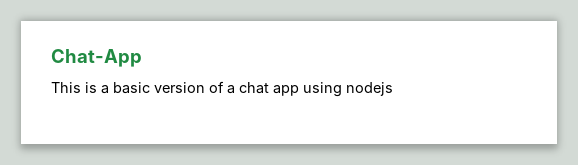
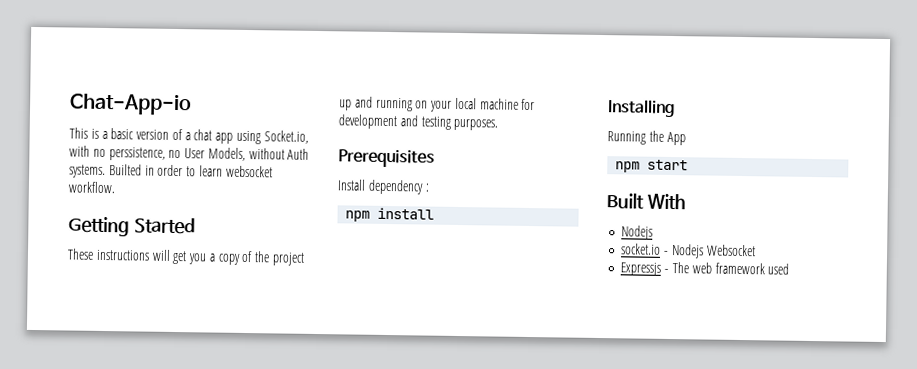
- Chat-App
+ Chat-App-io
- This is a basic version of a chat app using nodejs
+ This is a basic version of a chat app using Socket.io, with no perssistence, no User Models, without Auth systems. Builted in order to learn websocket workflow.
+ Getting Started
+ These instructions will get you a copy of the project up and running on your local machine for development and testing purposes.
+ Prerequisites
+ Install dependency :
+ npm install
+ Installing
+ Running the App
+ npm start
+ Built With
+ Nodejs
+ socket.io - Nodejs Websocket
+ Expressjs - The web framework used

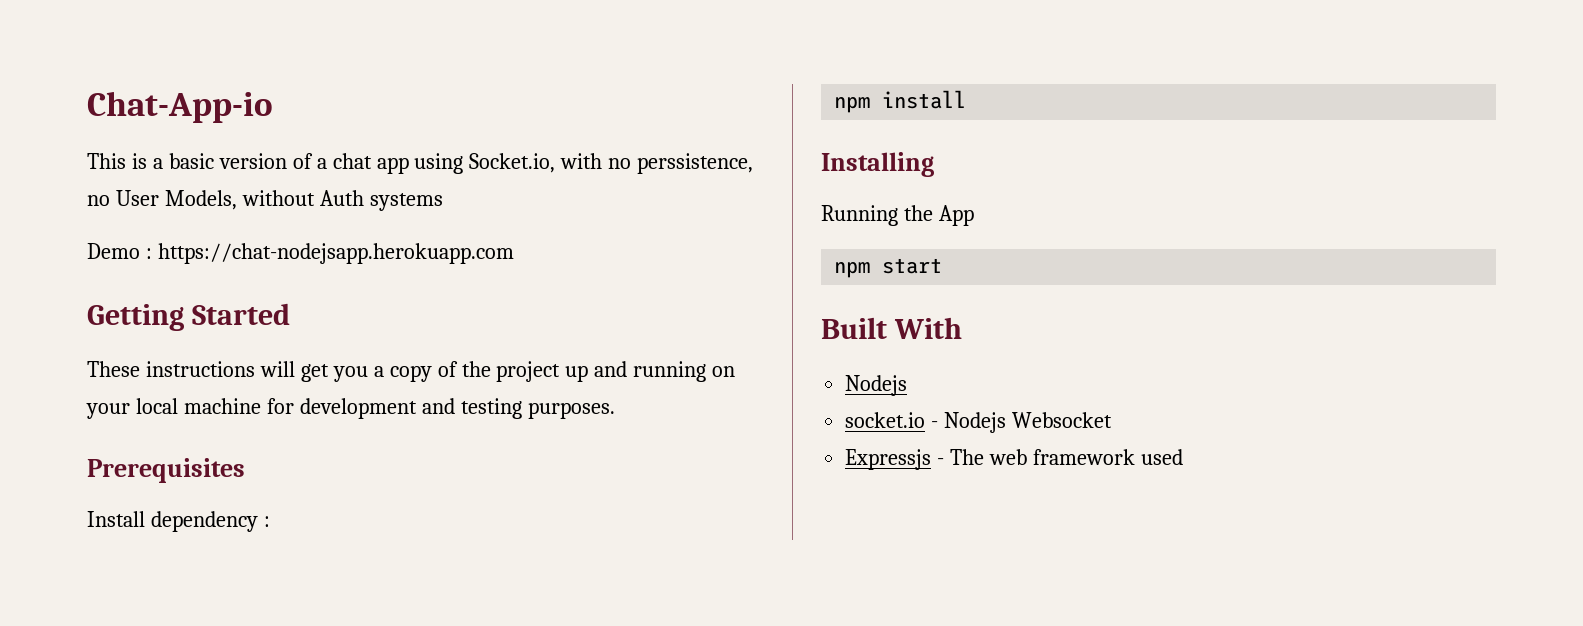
- This is a basic version of a chat app using Socket.io, with no perssistence, no User Models, without Auth systems. Builted in order to learn websocket workflow.
+ This is a basic version of a chat app using Socket.io, with no perssistence, no User Models, without Auth systems
+ Demo : https://chat-nodejsapp.herokuapp.com

